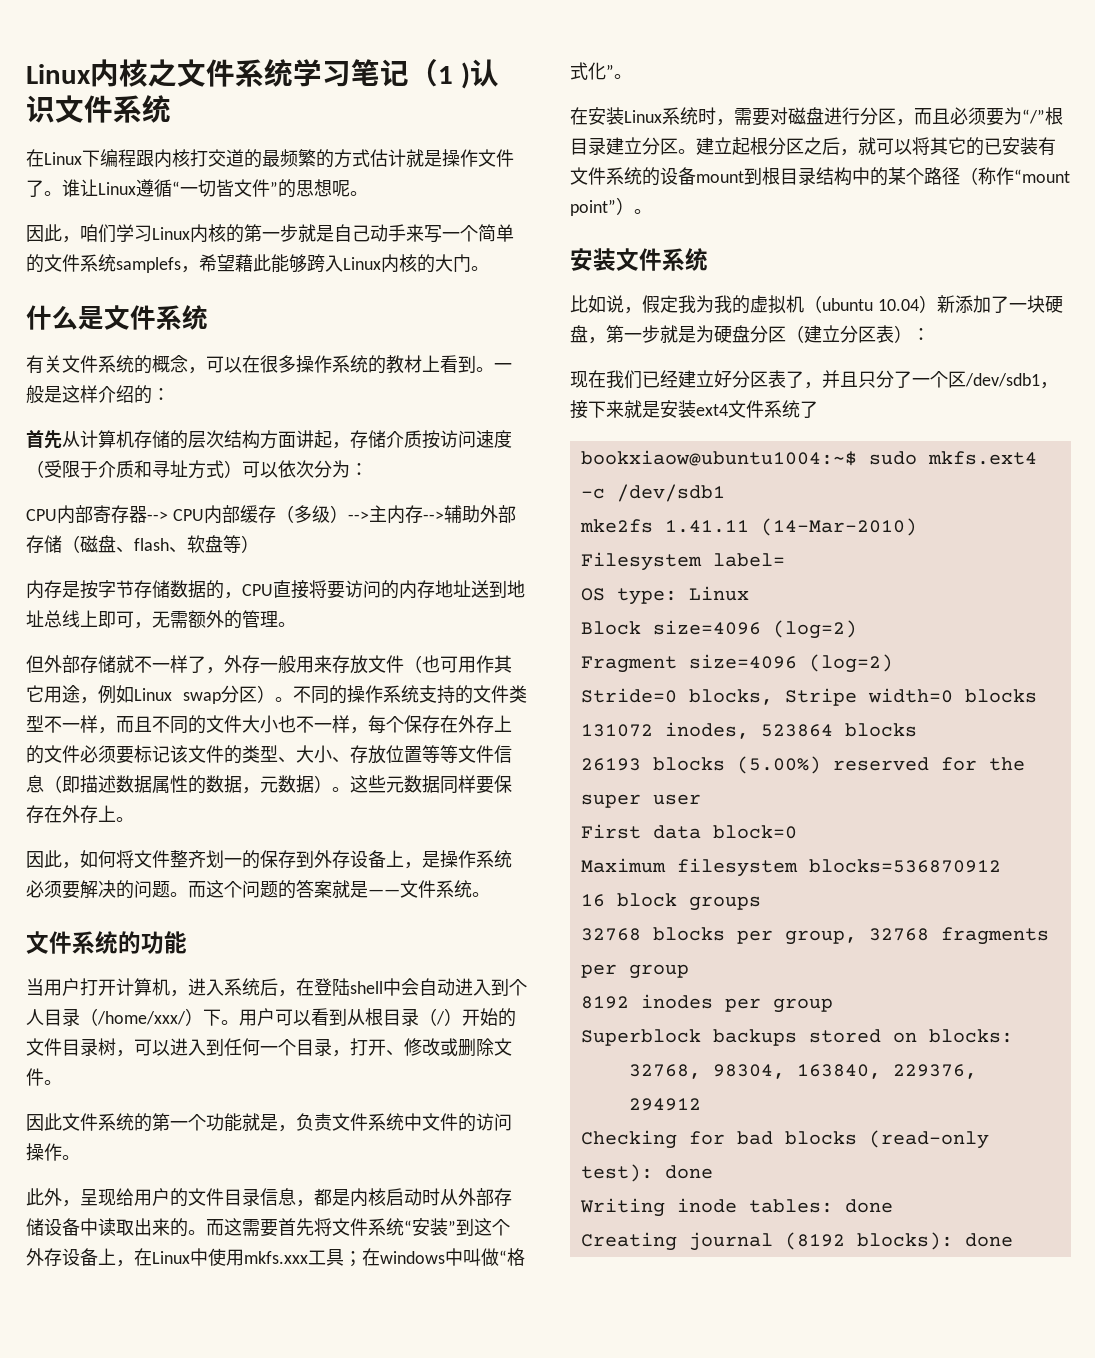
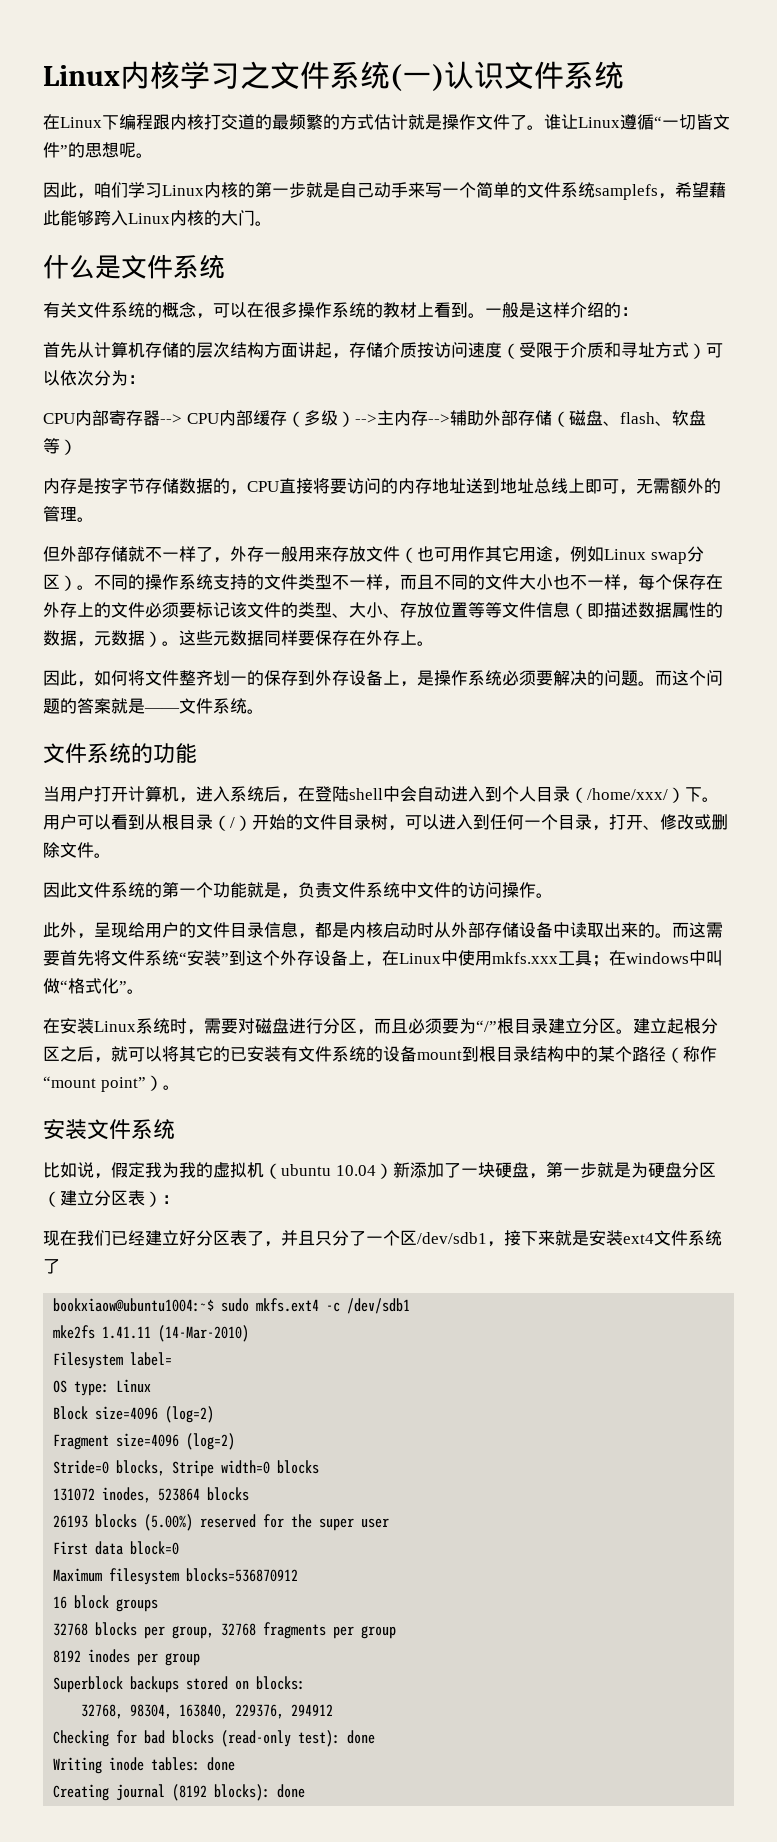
- Linux内核之文件系统学习笔记（1 )认识文件系统
+ Linux内核学习之文件系统(一)认识文件系统

